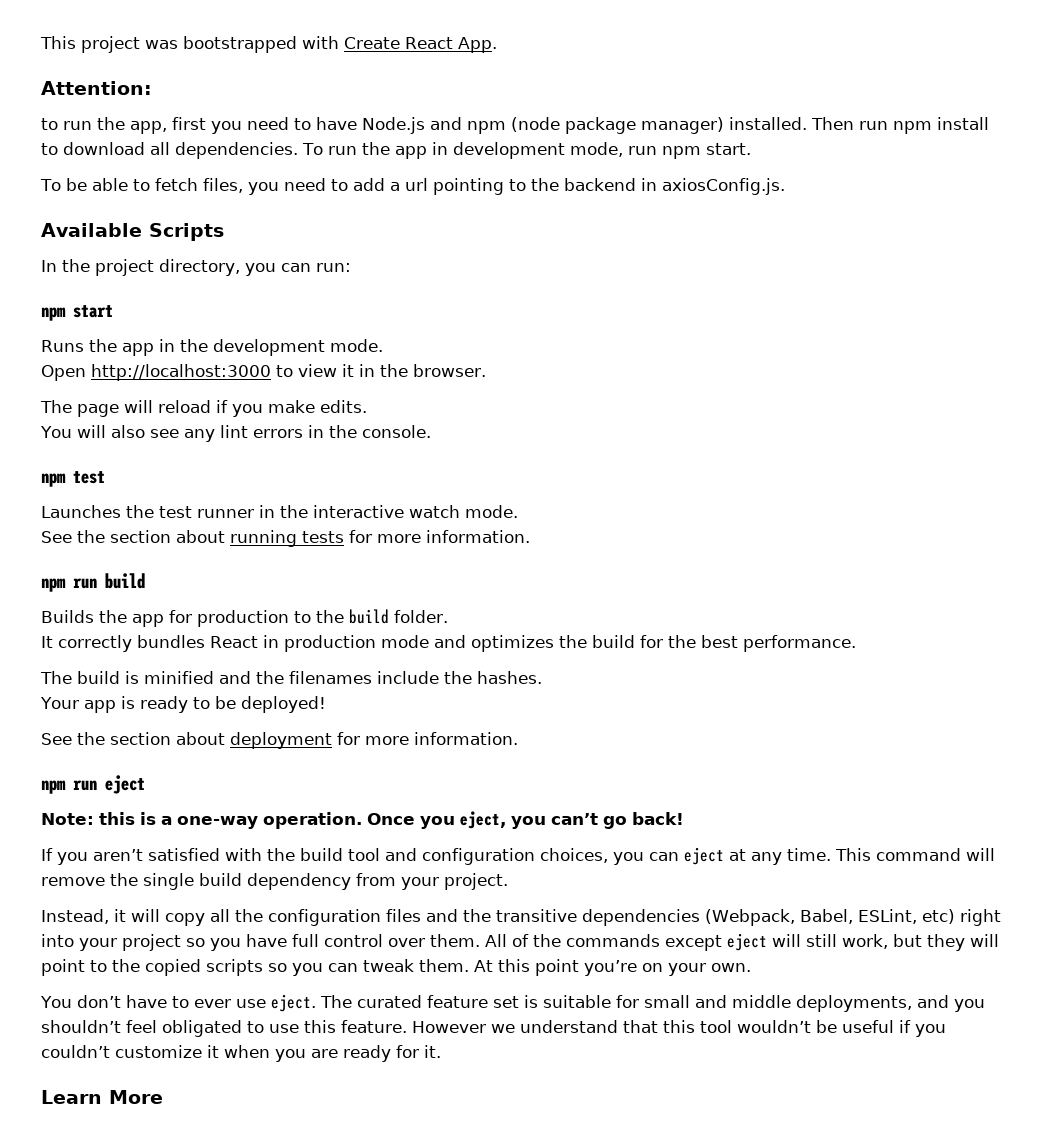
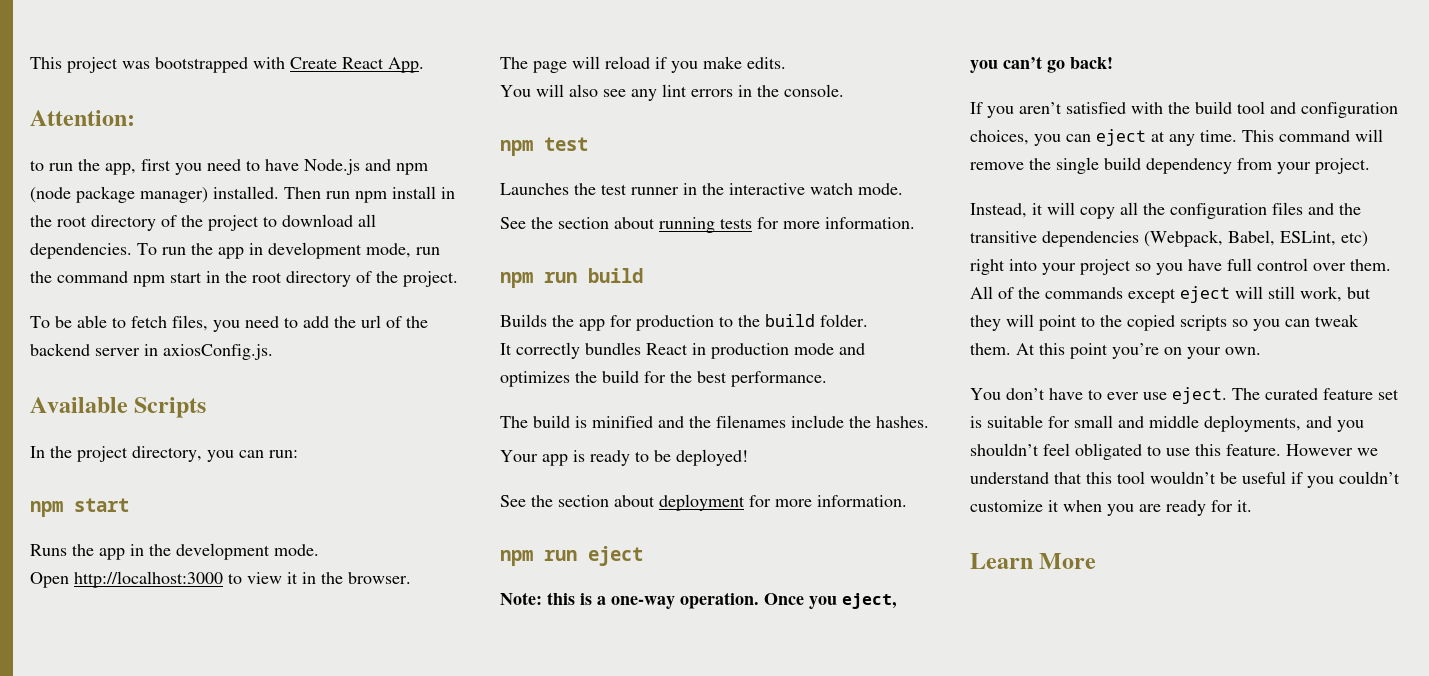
- Then run npm install to download all dependencies.
+ Then run npm install in the root directory of the project to download all dependencies.
- To run the app in development mode, run npm start.
+ To run the app in development mode, run the command npm start in the root directory of the project.
- To be able to fetch files, you need to add a url pointing to the backend in axiosConfig.js.
+ To be able to fetch files, you need to add the url of the backend server in axiosConfig.js.

